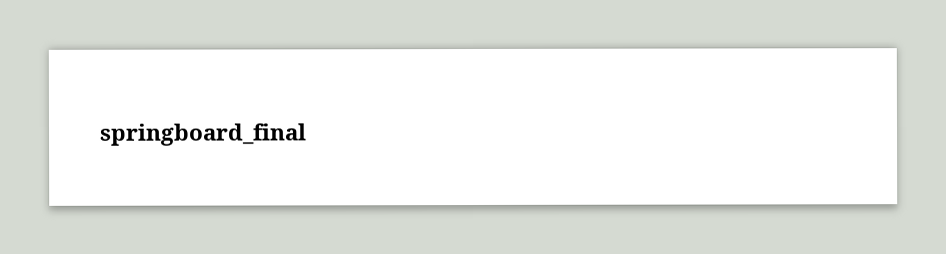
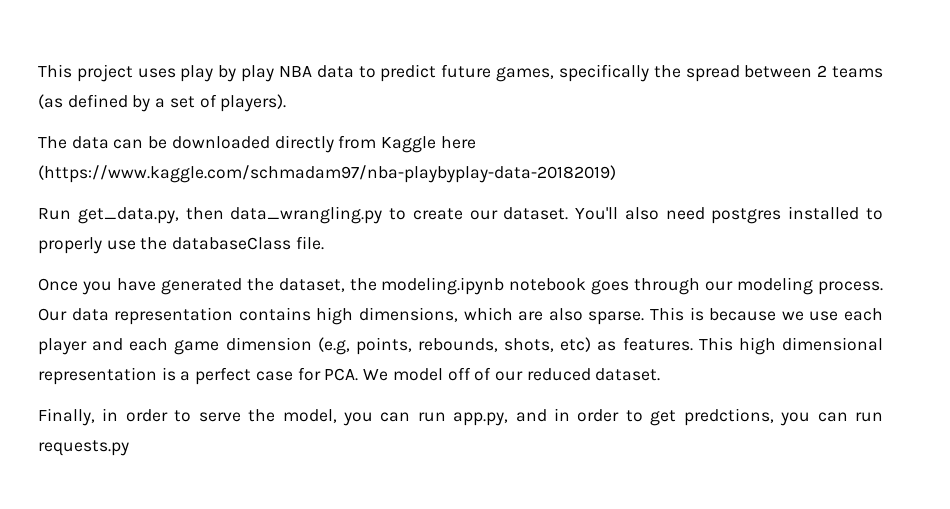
- springboard_final
+ This project uses play by play NBA data to predict future games, specifically the spread between 2 teams (as defined by a set of players).
+ The data can be downloaded directly from Kaggle here (https://www.kaggle.com/schmadam97/nba-playbyplay-data-20182019)
+ Run get_data.py, then data_wrangling.py to create our dataset. You'll also need postgres installed to properly use the databaseClass file.
+ Once you have generated the dataset, the modeling.ipynb notebook goes through our modeling process. Our data representation contains high dimensions, which are also sparse. This is because we use each player and each game dimension (e.g, points, rebounds, shots, etc) as features. This high dimensional representation is a perfect case for PCA. We model off of our reduced dataset.
+ Finally, in order to serve the model, you can run app.py, and in order to get predctions, you can run requests.py

